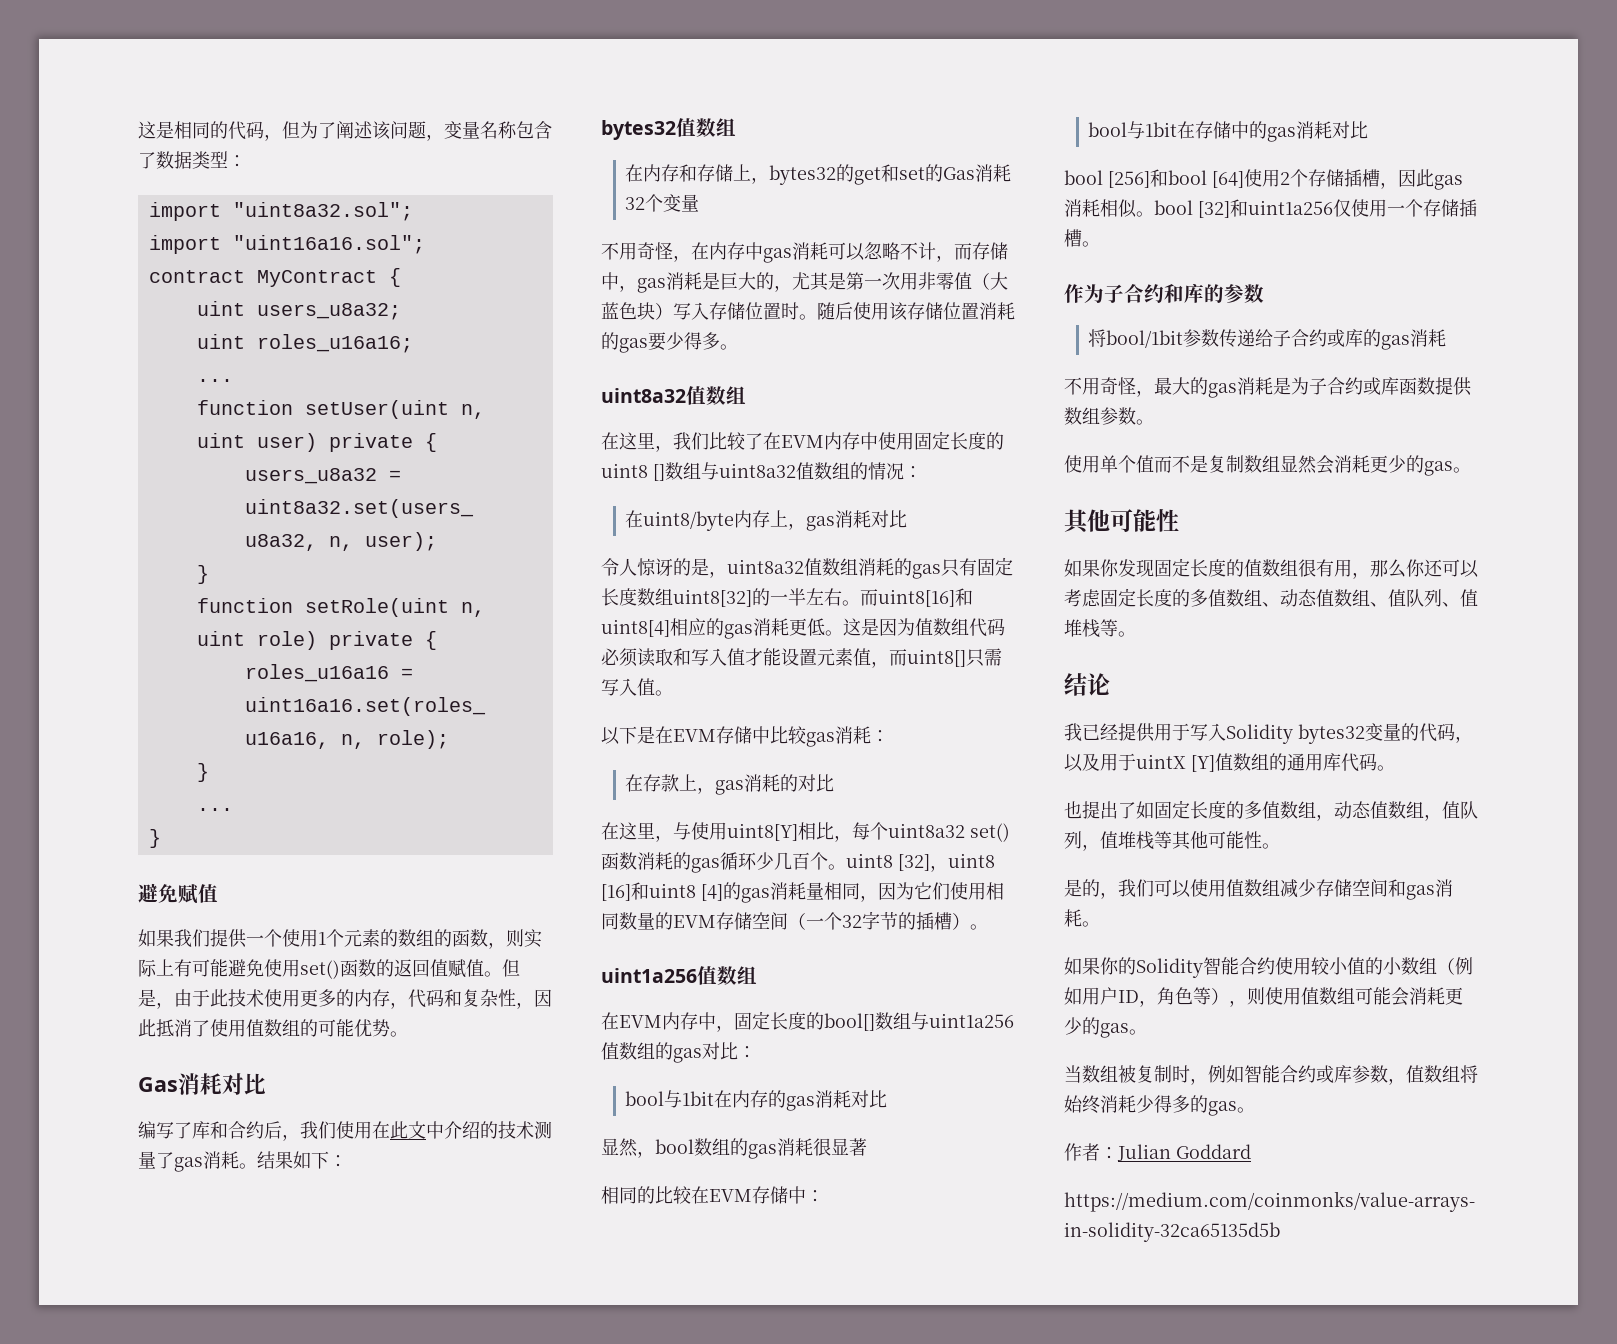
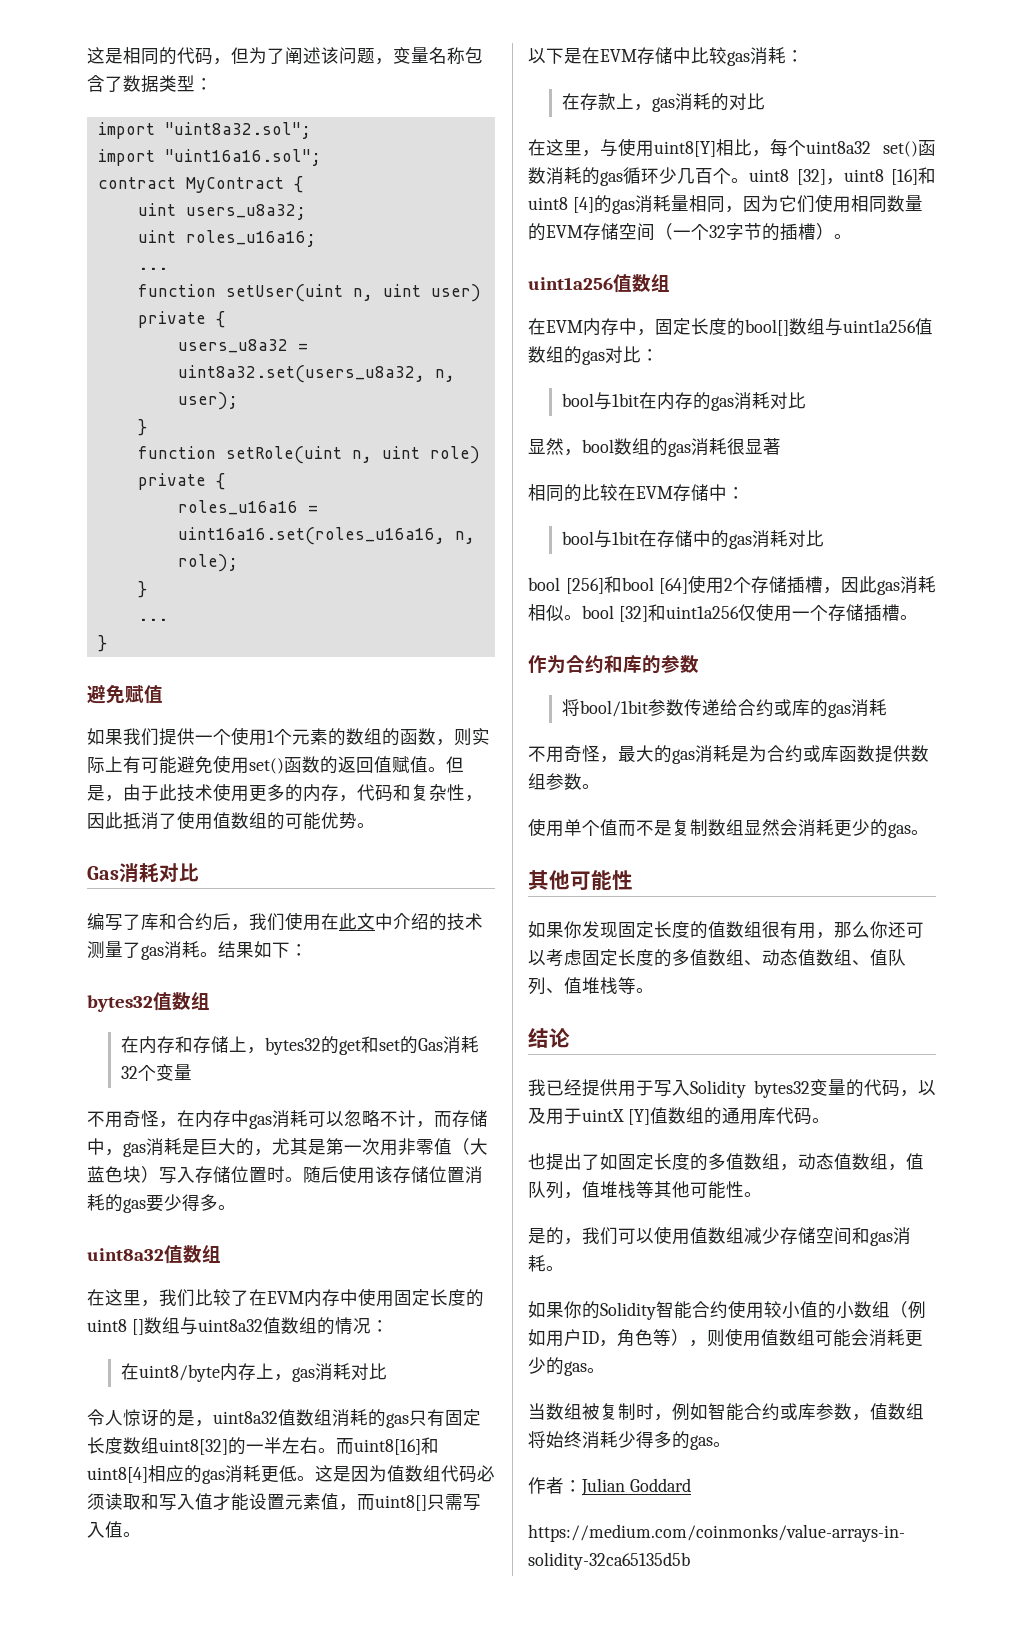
- 作为子合约和库的参数
+ 作为合约和库的参数
- 将bool/1bit参数传递给子合约或库的gas消耗
+ 将bool/1bit参数传递给合约或库的gas消耗
- 不用奇怪，最大的gas消耗是为子合约或库函数提供数组参数。
+ 不用奇怪，最大的gas消耗是为合约或库函数提供数组参数。

